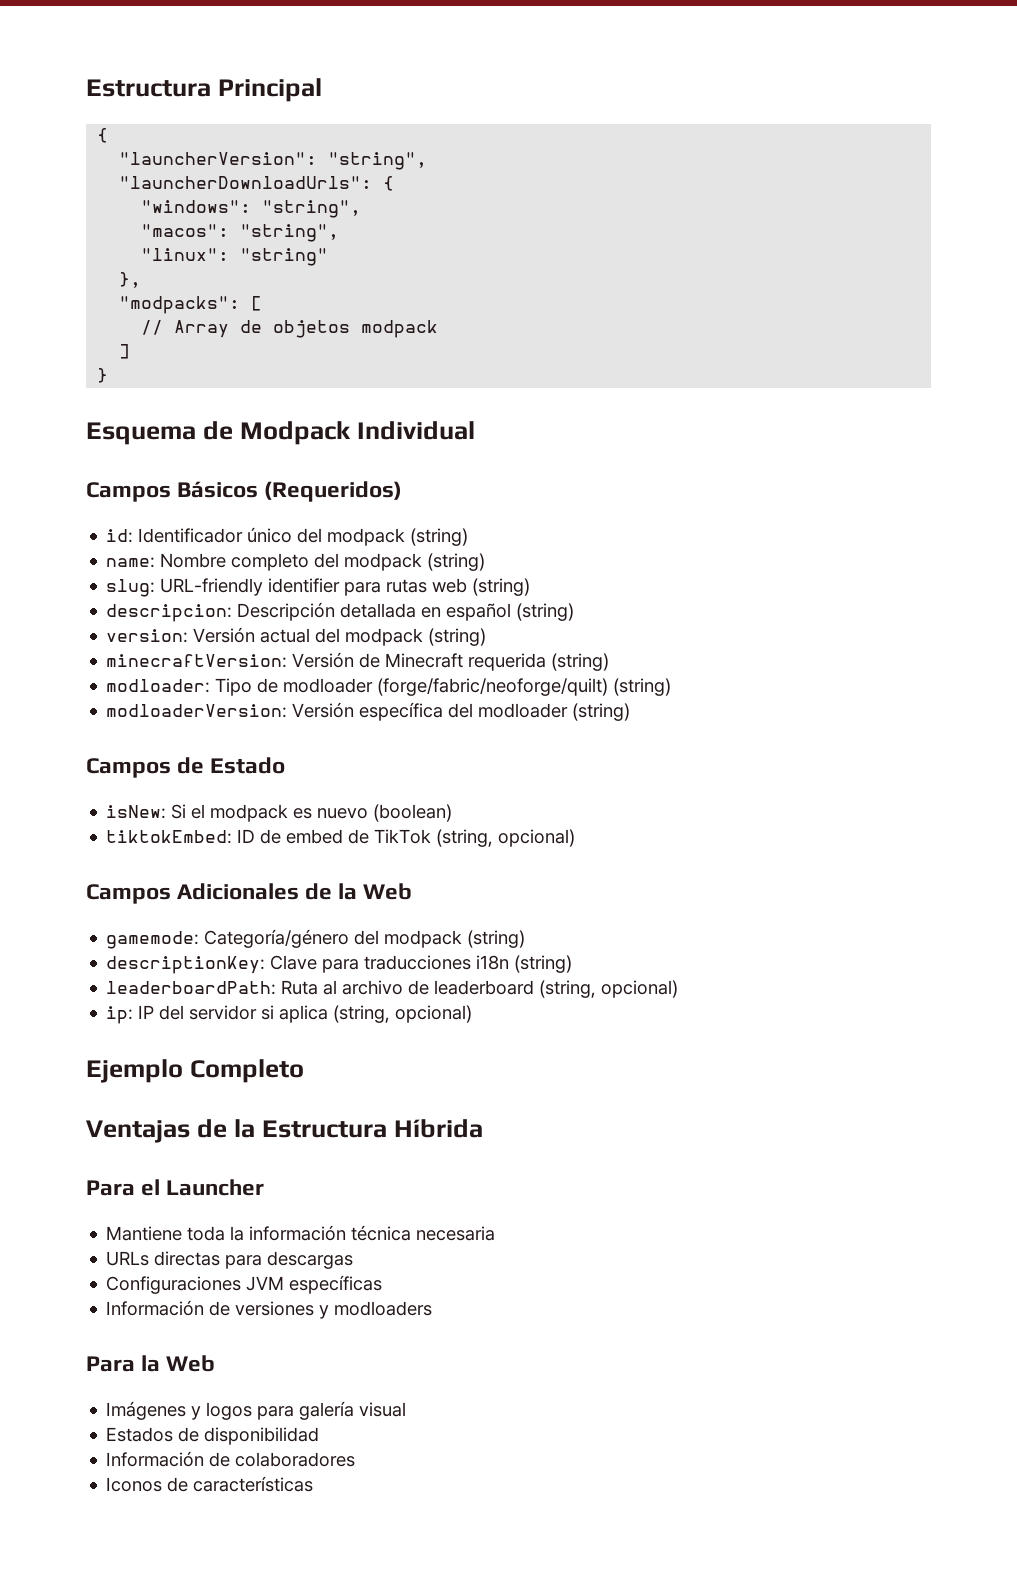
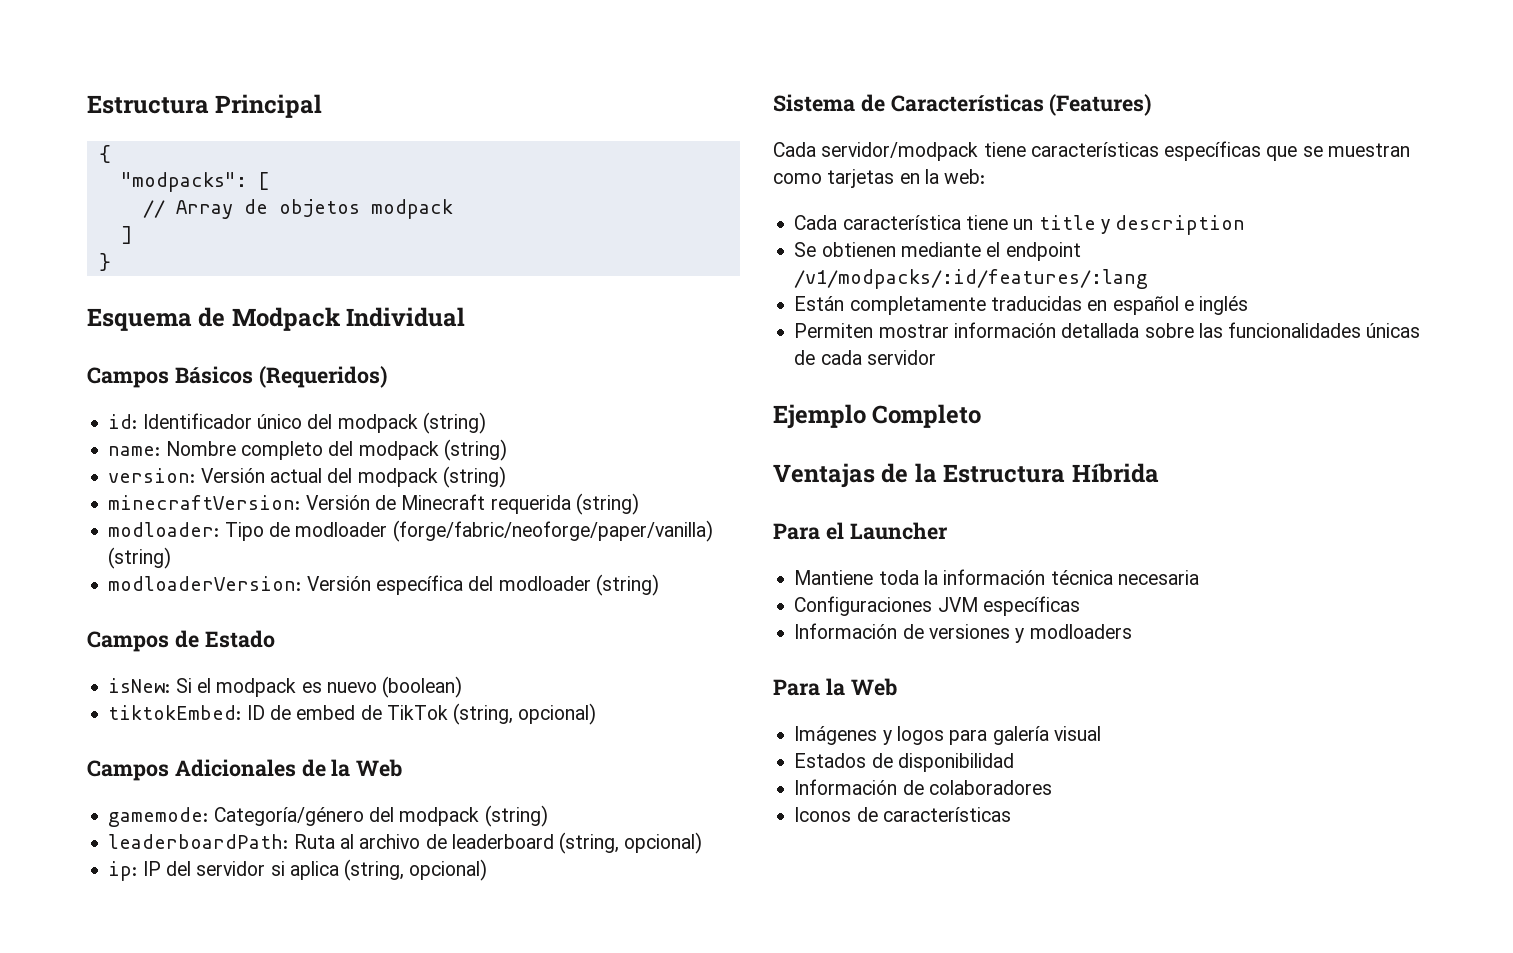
- "launcherVersion": "string",
- "launcherDownloadUrls": {
- "windows": "string",
- "macos": "string",
- "linux": "string"
- },
- slug: URL-friendly identifier para rutas web (string)
- descripcion: Descripción detallada en español (string)
- modloader: Tipo de modloader (forge/fabric/neoforge/quilt) (string)
+ modloader: Tipo de modloader (forge/fabric/neoforge/paper/vanilla) (string)
- descriptionKey: Clave para traducciones i18n (string)
+ Sistema de Características (Features)
+ Cada servidor/modpack tiene características específicas que se muestran como tarjetas en la web:
+ Cada característica tiene un title y description
+ Se obtienen mediante el endpoint /v1/modpacks/:id/features/:lang
+ Están completamente traducidas en español e inglés
+ Permiten mostrar información detallada sobre las funcionalidades únicas de cada servidor
- URLs directas para descargas

